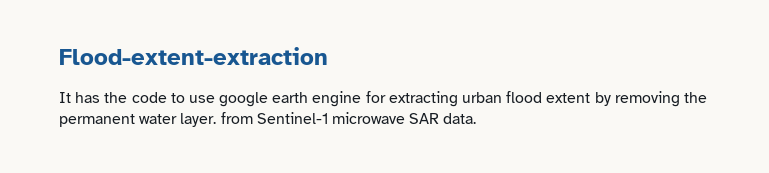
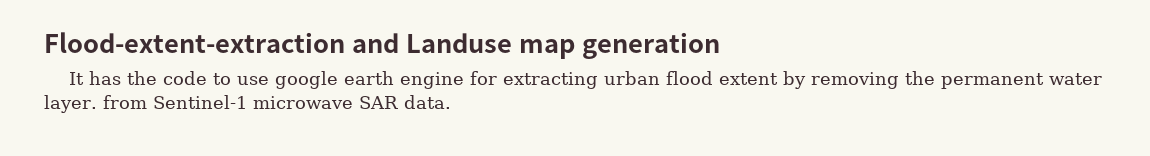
- Flood-extent-extraction
+ Flood-extent-extraction and Landuse map generation

